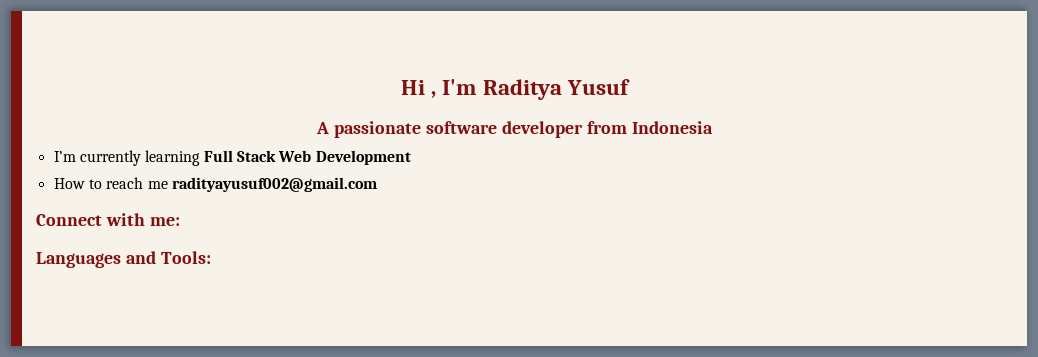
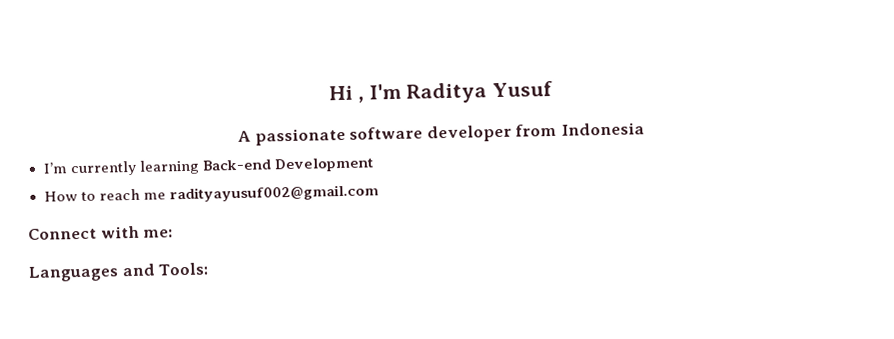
- I’m currently learning Full Stack Web Development
+ I’m currently learning Back-end Development

